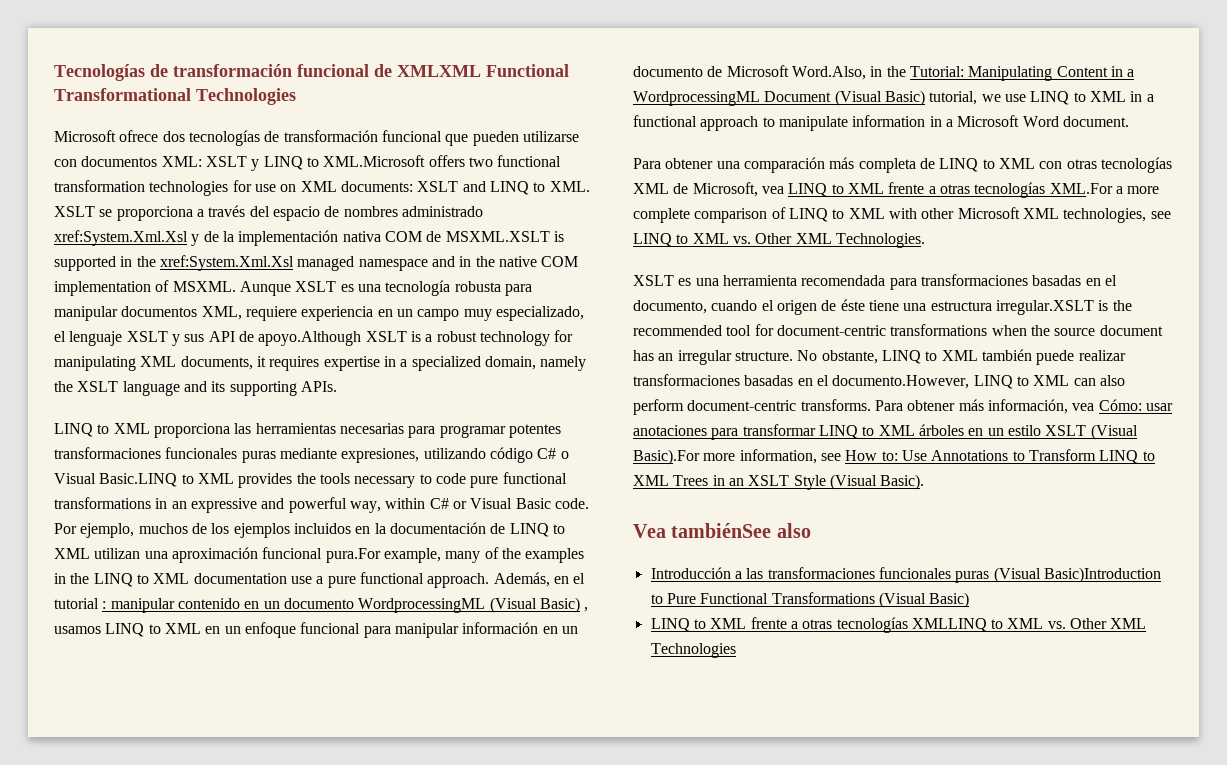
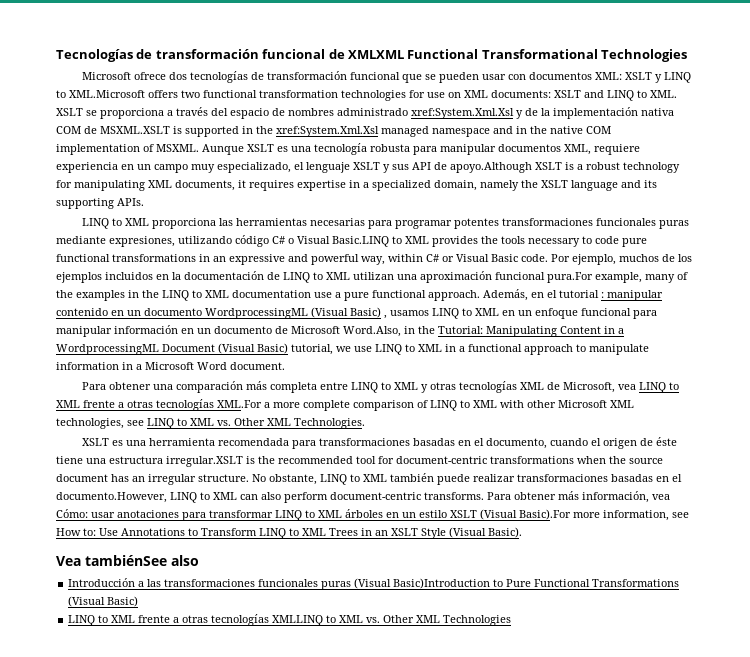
- Microsoft ofrece dos tecnologías de transformación funcional que pueden utilizarse con documentos XML:
+ Microsoft ofrece dos tecnologías de transformación funcional que se pueden usar con documentos XML:
- Para obtener una comparación más completa de LINQ to XML con otras tecnologías XML de Microsoft, vea LINQ to XML frente a otras tecnologías XML.For a more complete comparison of LINQ to XML with other Microsoft XML technologies, see LINQ to XML vs. Other XML Technologies.
+ Para obtener una comparación más completa entre LINQ to XML y otras tecnologías XML de Microsoft, vea LINQ to XML frente a otras tecnologías XML.For a more complete comparison of LINQ to XML with other Microsoft XML technologies, see LINQ to XML vs. Other XML Technologies.

